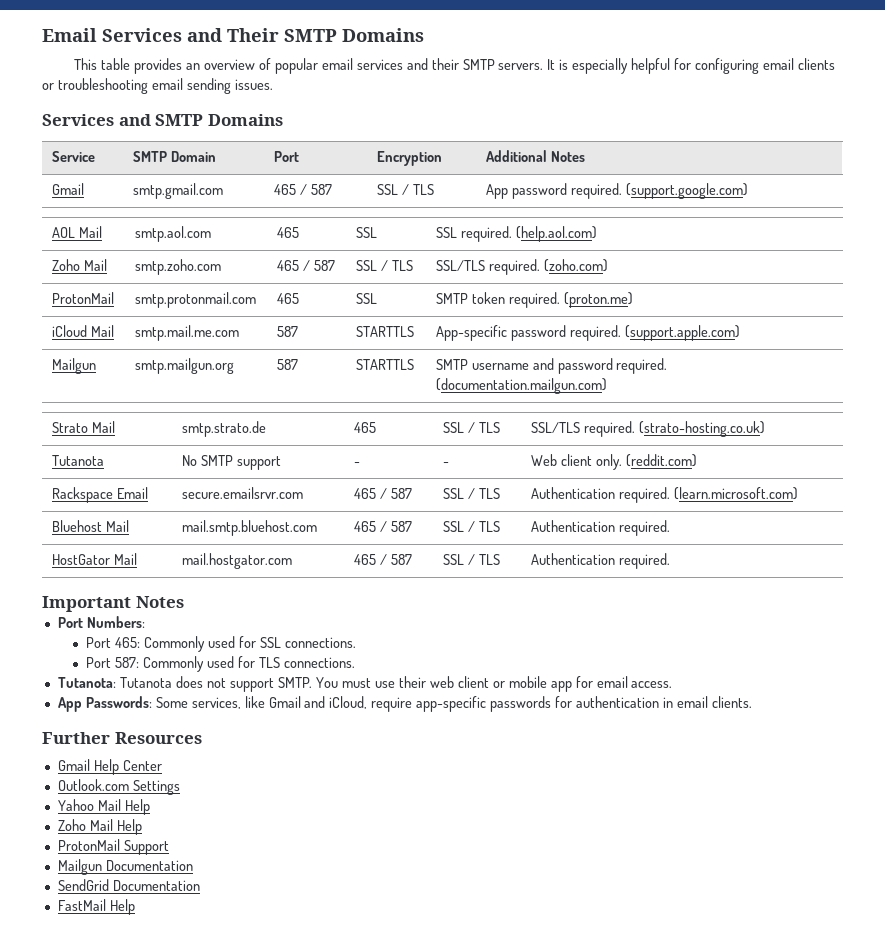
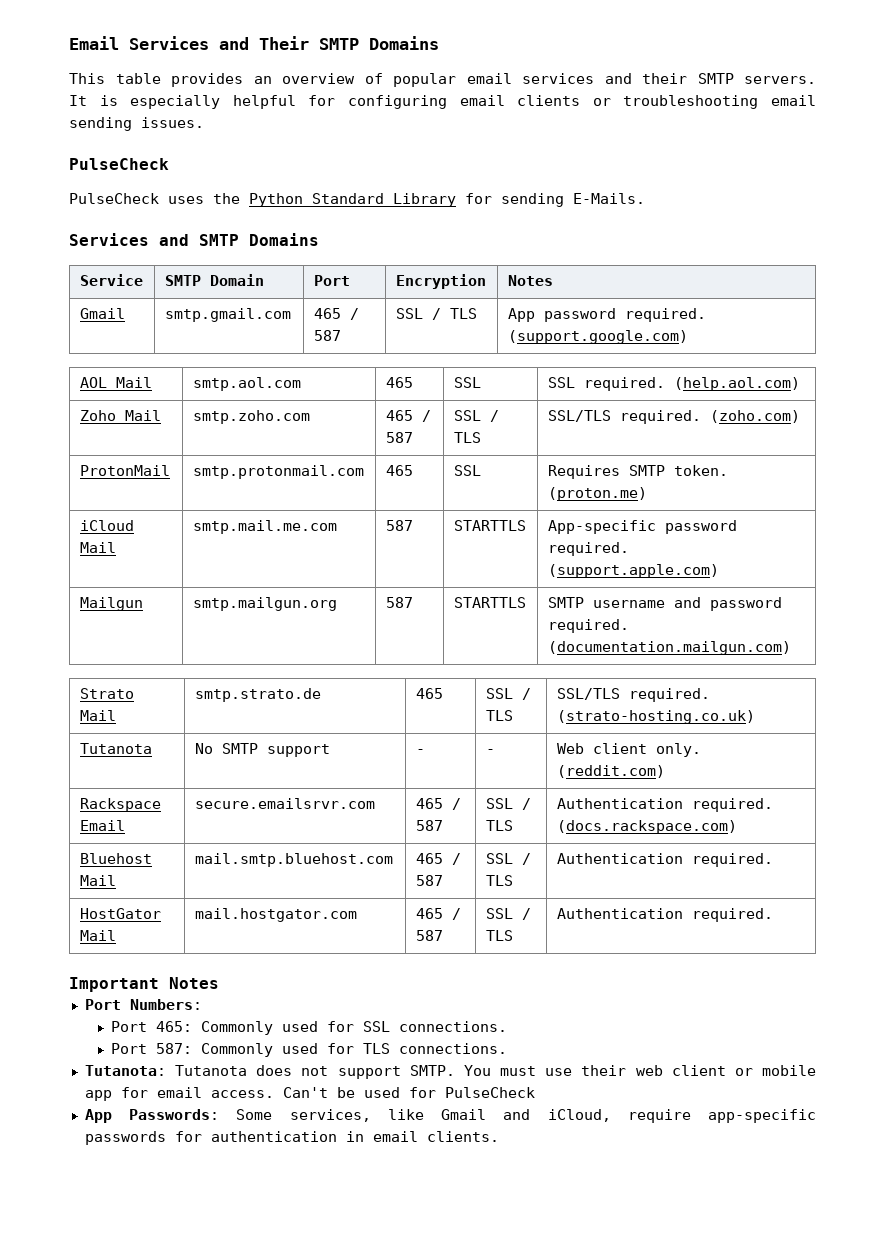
  It is especially helpful for configuring email clients or troubleshooting email sending issues.
+ PulseCheck
+ PulseCheck uses the Python Standard Library for sending E-Mails.
- Service | SMTP Domain | Port | Encryption | Additional Notes
+ Service | SMTP Domain | Port | Encryption | Notes
- ProtonMail | smtp.protonmail.com | 465 | SSL | SMTP token required. (proton.me)
+ ProtonMail | smtp.protonmail.com | 465 | SSL | Requires SMTP token. (proton.me)
- Rackspace Email | secure.emailsrvr.com | 465 / 587 | SSL / TLS | Authentication required. (learn.microsoft.com)
+ Rackspace Email | secure.emailsrvr.com | 465 / 587 | SSL / TLS | Authentication required. (docs.rackspace.com)
+ Can't be used for PulseCheck
- Further Resources
- Gmail Help Center
- Outlook.com Settings
- Yahoo Mail Help
- Zoho Mail Help
- ProtonMail Support
- Mailgun Documentation
- SendGrid Documentation
- FastMail Help

